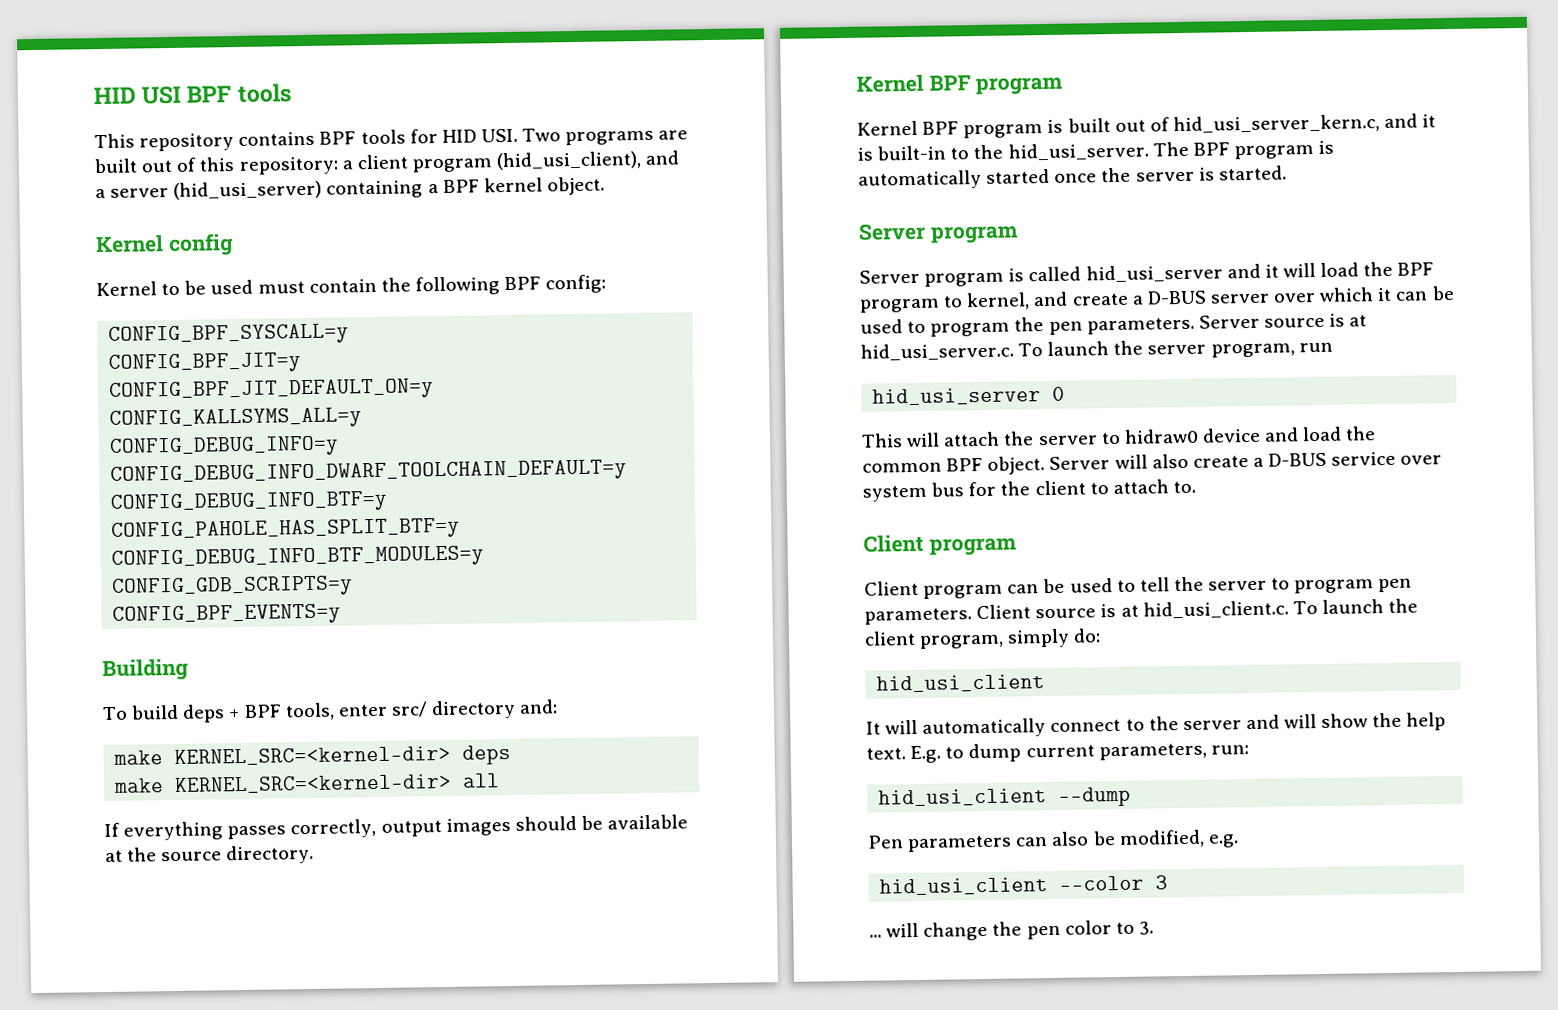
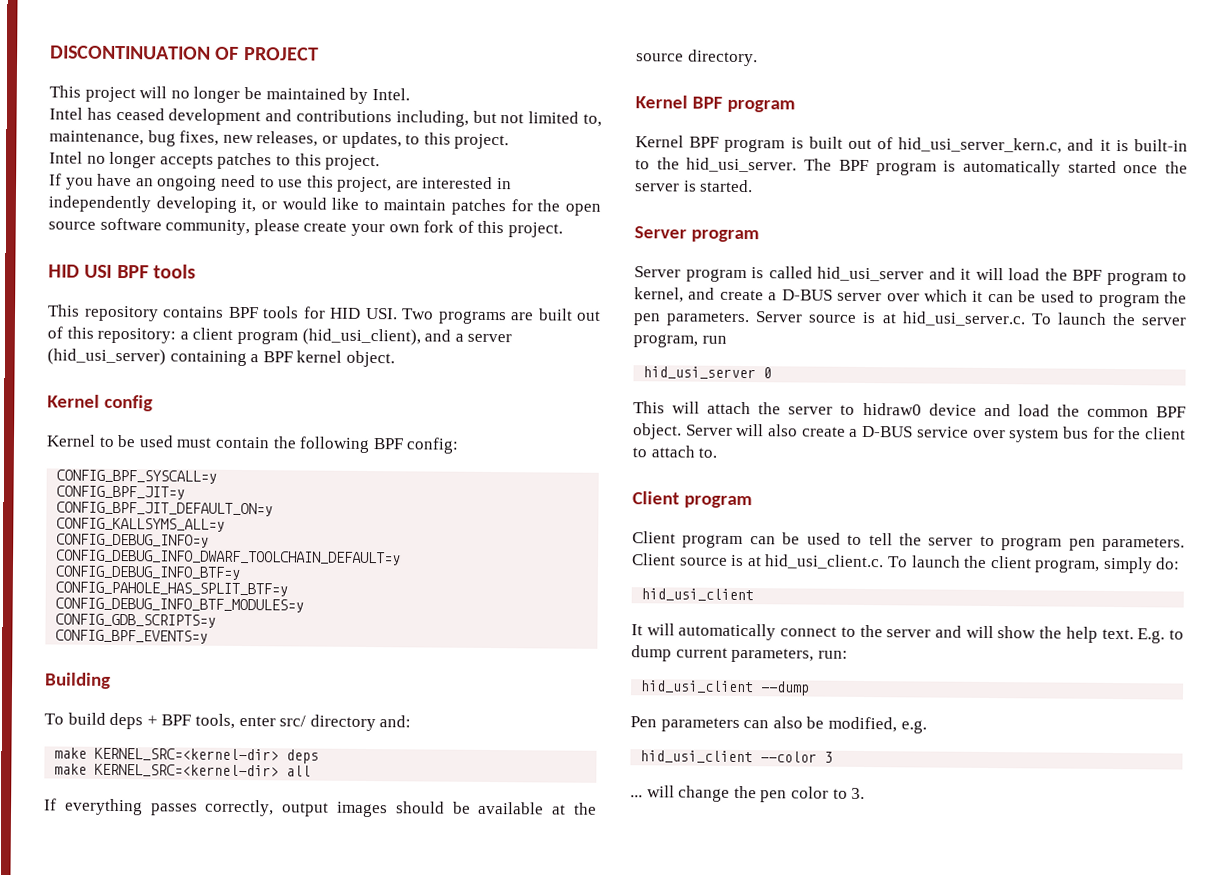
+ DISCONTINUATION OF PROJECT
+ This project will no longer be maintained by Intel.
+ Intel has ceased development and contributions including, but not limited to, maintenance, bug fixes, new releases, or updates, to this project.
+ Intel no longer accepts patches to this project.
+ If you have an ongoing need to use this project, are interested in independently developing it, or would like to maintain patches for the open source software community, please create your own fork of this project.

